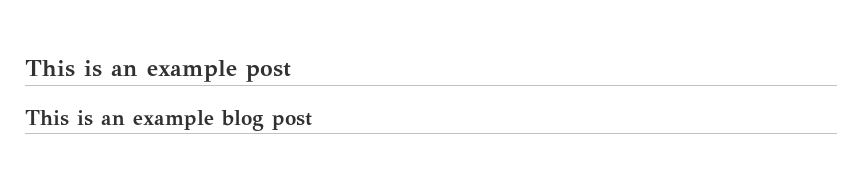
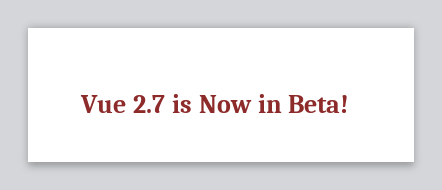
- This is an example post
- This is an example blog post
+ Vue 2.7 is Now in Beta!

